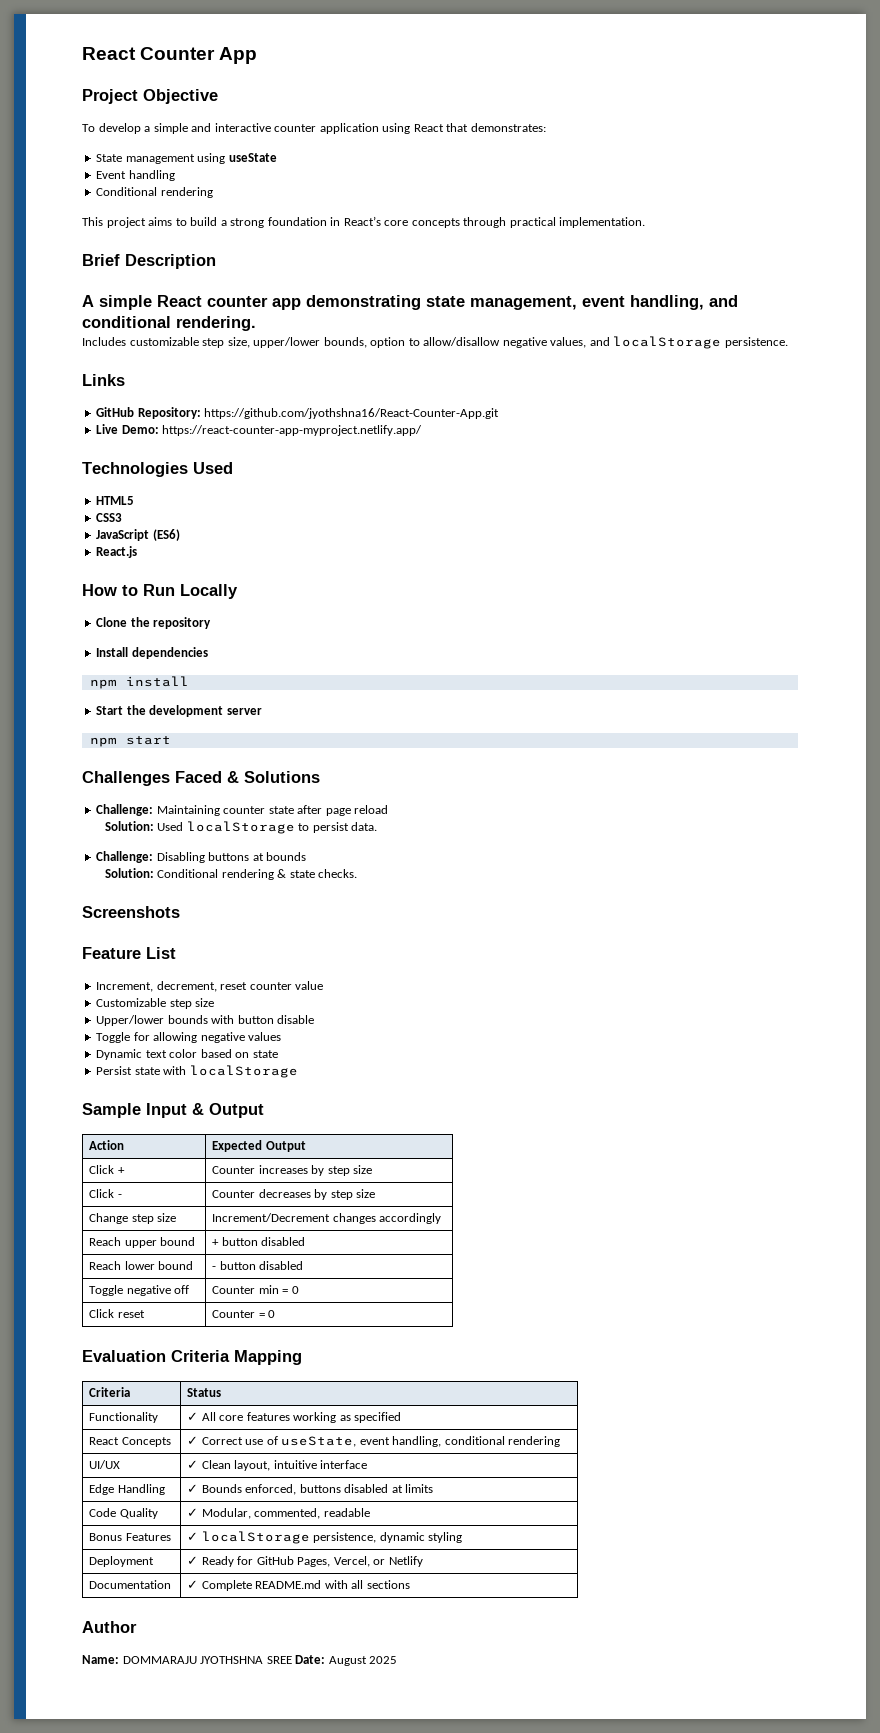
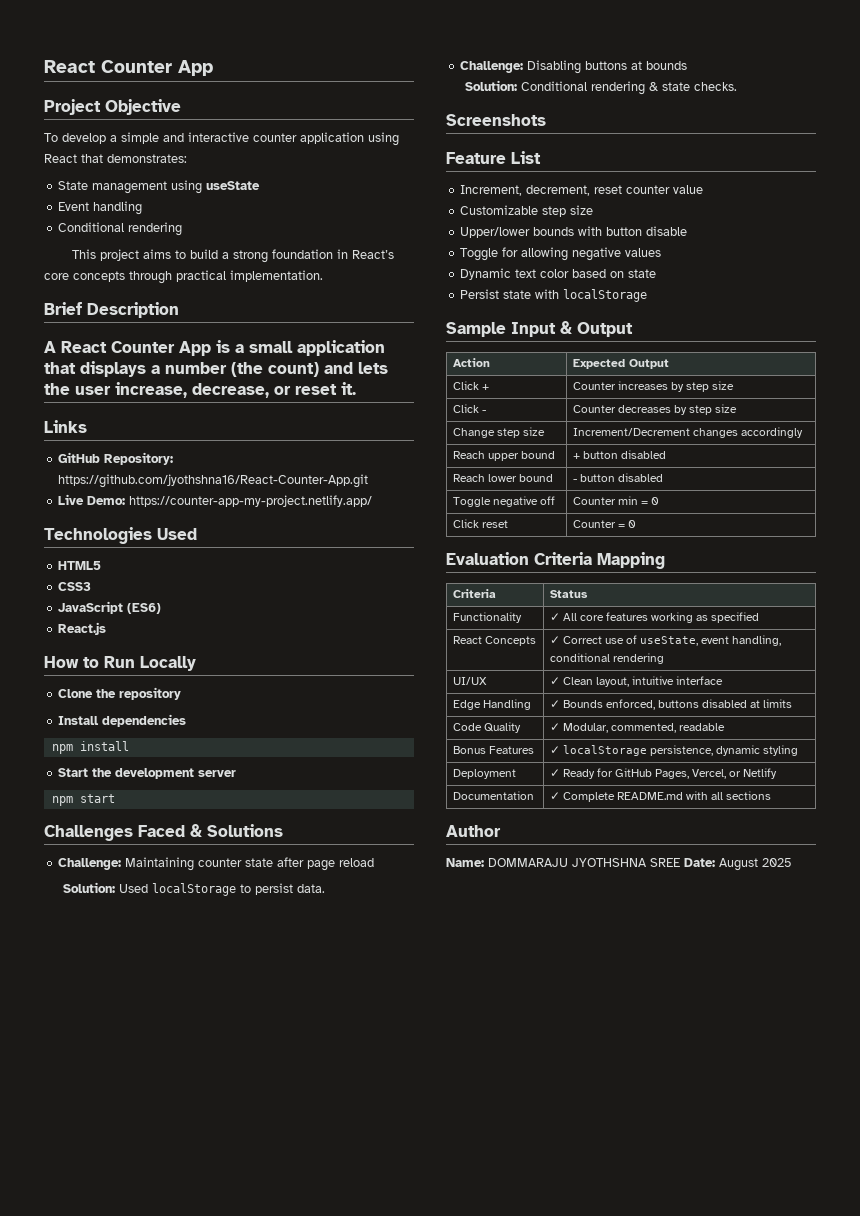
- A simple React counter app demonstrating state management, event handling, and conditional rendering.
- Includes customizable step size, upper/lower bounds, option to allow/disallow negative values, and localStorage persistence.
+ A React Counter App is a small application that displays a number (the count) and lets the user increase, decrease, or reset it.
- Live Demo: https://react-counter-app-myproject.netlify.app/
+ Live Demo: https://counter-app-my-project.netlify.app/

